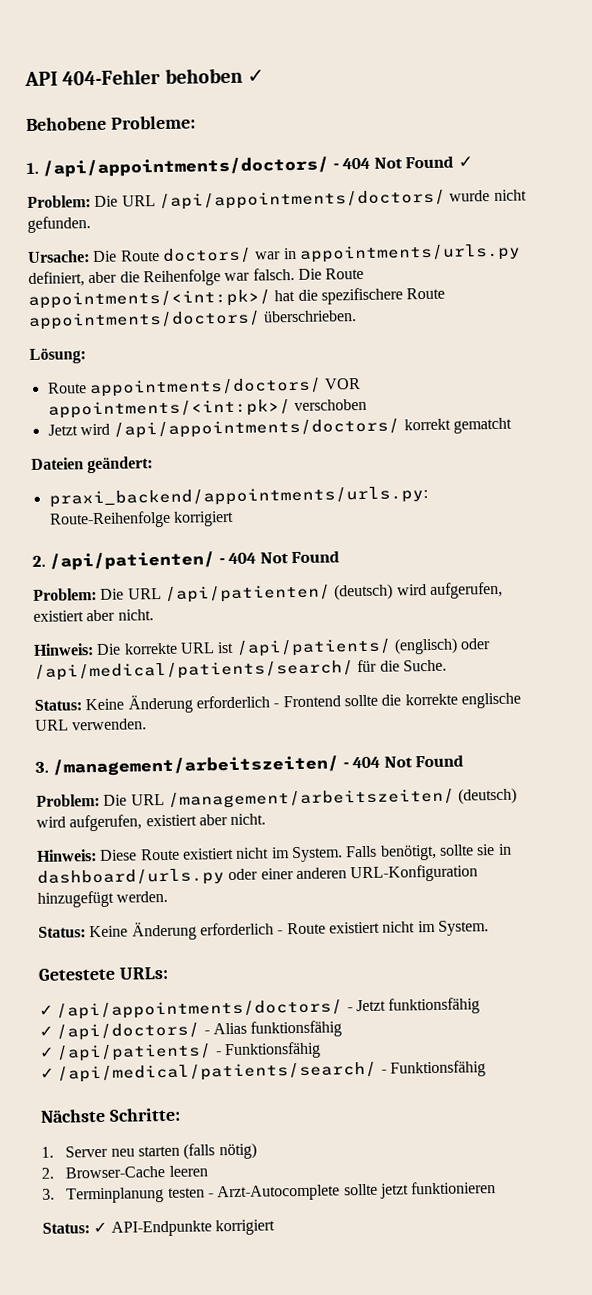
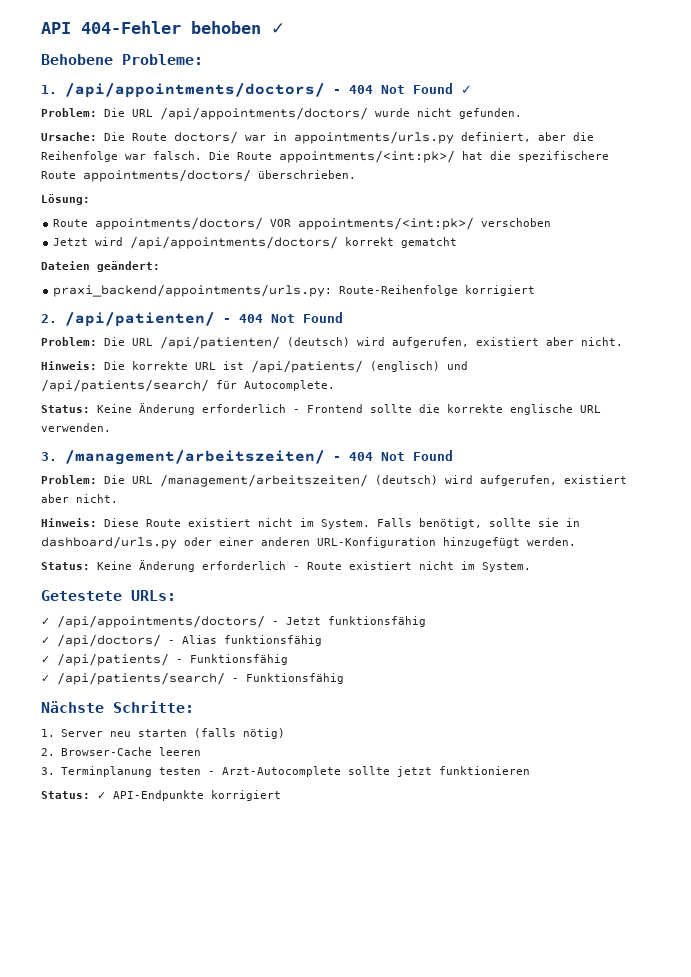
- Hinweis: Die korrekte URL ist /api/patients/ (englisch) oder /api/medical/patients/search/ für die Suche.
+ Hinweis: Die korrekte URL ist /api/patients/ (englisch) und /api/patients/search/ für Autocomplete.
- ✓ /api/medical/patients/search/ - Funktionsfähig
+ ✓ /api/patients/search/ - Funktionsfähig

